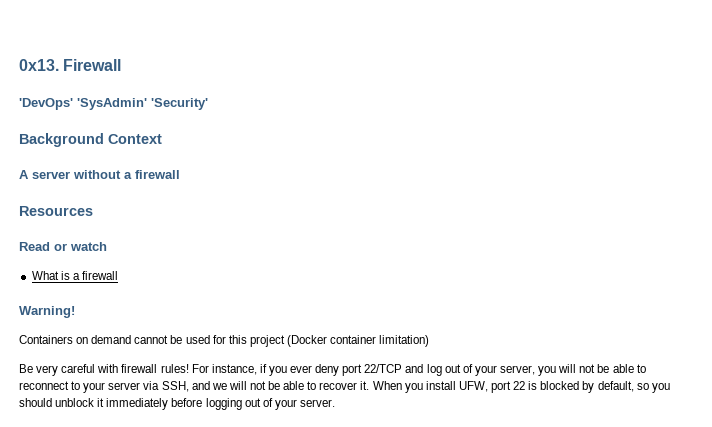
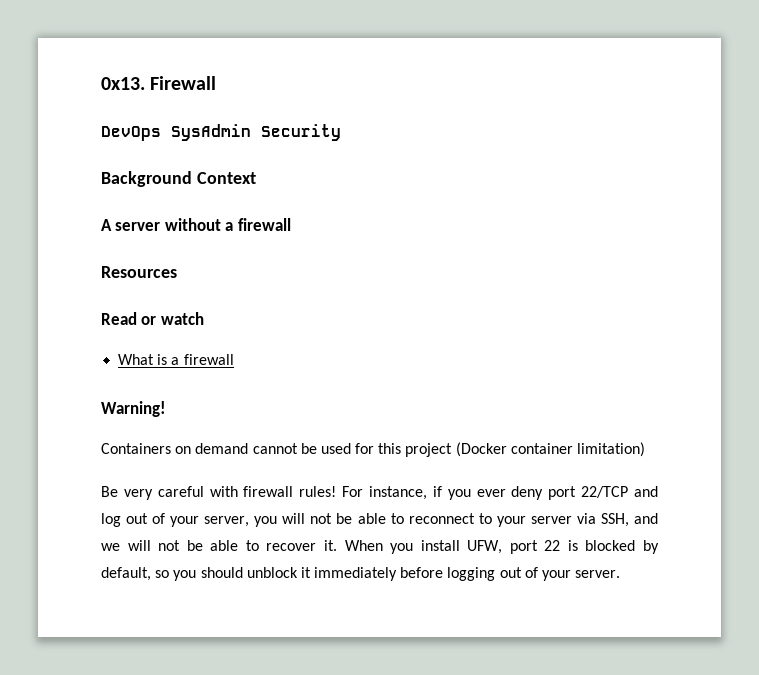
- 'DevOps' 'SysAdmin' 'Security'
+ DevOps SysAdmin Security

